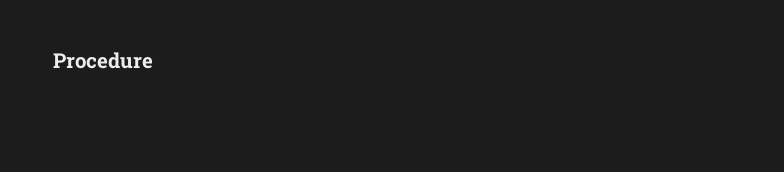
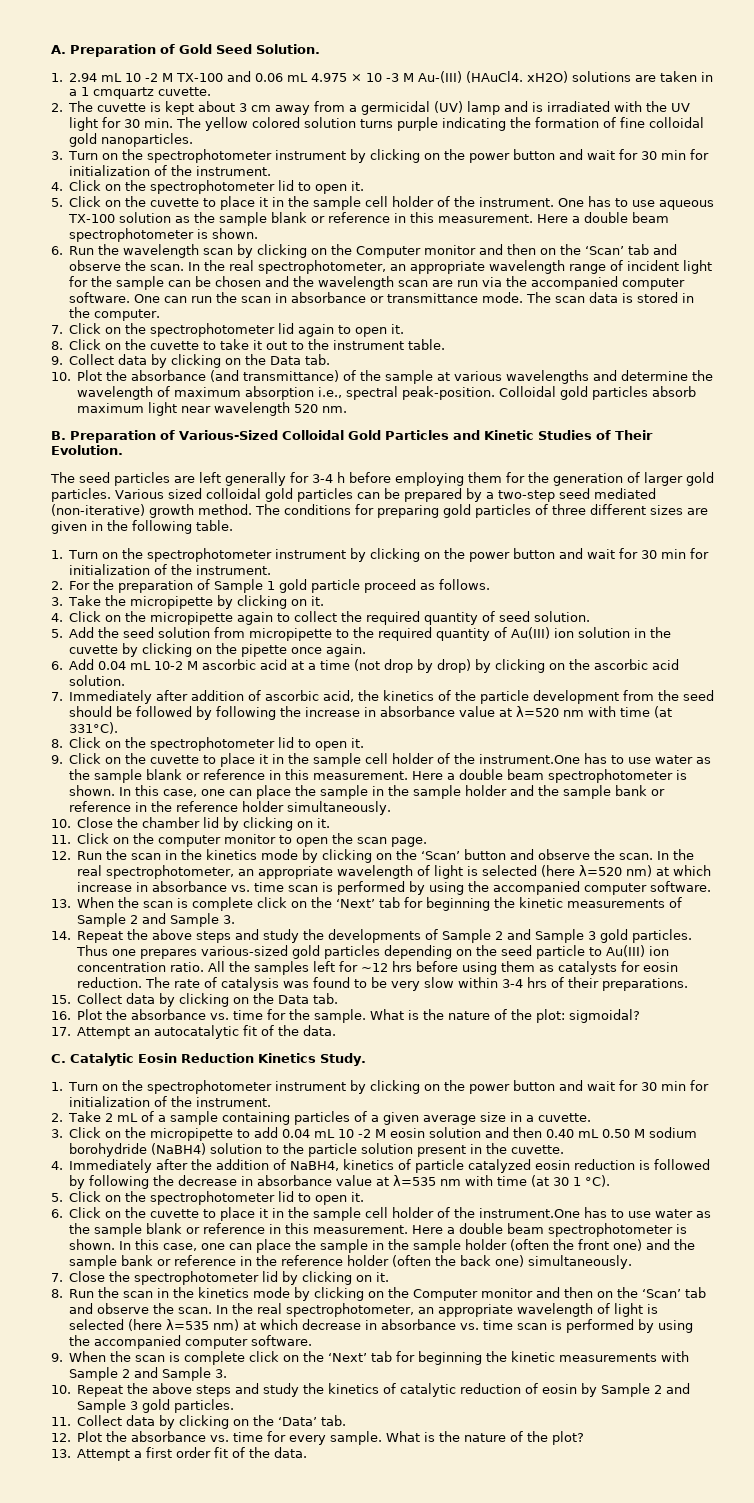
- Procedure
+ A. Preparation of Gold Seed Solution.
+ 1. 2.94 mL 10 -2 M TX-100 and 0.06 mL 4.975 × 10 -3 M Au-(III) (HAuCl4. xH2O) solutions are taken in a 1 cmquartz cuvette.
+ 2. The cuvette is kept about 3 cm away from a germicidal (UV) lamp and is irradiated with the UV light for 30 min. The yellow colored solution turns purple indicating the formation of fine colloidal gold nanoparticles.
+ 3. Turn on the spectrophotometer instrument by clicking on the power button and wait for 30 min for initialization of the instrument.
+ 4. Click on the spectrophotometer lid to open it.
+ 5. Click on the cuvette to place it in the sample cell holder of the instrument. One has to use aqueous TX-100 solution as the sample blank or reference in this measurement. Here a double beam spectrophotometer is shown.
+ 6. Run the wavelength scan by clicking on the Computer monitor and then on the ‘Scan’ tab and observe the scan. In the real spectrophotometer, an appropriate wavelength range of incident light for the sample can be chosen and the wavelength scan are run via the accompanied computer software. One can run the scan in absorbance or transmittance mode. The scan data is stored in the computer.
+ 7. Click on the spectrophotometer lid again to open it.
+ 8. Click on the cuvette to take it out to the instrument table.
+ 9. Collect data by clicking on the Data tab.
+ 10. Plot the absorbance (and transmittance) of the sample at various wavelengths and determine the wavelength of maximum absorption i.e., spectral peak-position. Colloidal gold particles absorb maximum light near wavelength 520 nm.
+ B. Preparation of Various-Sized Colloidal Gold Particles and Kinetic Studies of Their Evolution.
+ The seed particles are left generally for 3-4 h before employing them for the generation of larger gold particles. Various sized colloidal gold particles can be prepared by a two-step seed mediated (non-iterative) growth method. The conditions for preparing gold particles of three different sizes are given in the following table.
+ 1. Turn on the spectrophotometer instrument by clicking on the power button and wait for 30 min for initialization of the instrument.
+ 2. For the preparation of Sample 1 gold particle proceed as follows.
+ 3. Take the micropipette by clicking on it.
+ 4. Click on the micropipette again to collect the required quantity of seed solution.
+ 5. Add the seed solution from micropipette to the required quantity of Au(III) ion solution in the cuvette by clicking on the pipette once again.
+ 6. Add 0.04 mL 10-2 M ascorbic acid at a time (not drop by drop) by clicking on the ascorbic acid solution.
+ 7. Immediately after addition of ascorbic acid, the kinetics of the particle development from the seed should be followed by following the increase in absorbance value at λ=520 nm with time (at 331°C).
+ 8. Click on the spectrophotometer lid to open it.
+ 9. Click on the cuvette to place it in the sample cell holder of the instrument.One has to use water as the sample blank or reference in this measurement. Here a double beam spectrophotometer is shown. In this case, one can place the sample in the sample holder and the sample bank or reference in the reference holder simultaneously.
+ 10. Close the chamber lid by clicking on it.
+ 11. Click on the computer monitor to open the scan page.
+ 12. Run the scan in the kinetics mode by clicking on the ‘Scan’ button and observe the scan. In the real spectrophotometer, an appropriate wavelength of light is selected (here λ=520 nm) at which increase in absorbance vs. time scan is performed by using the accompanied computer software.
+ 13. When the scan is complete click on the ‘Next’ tab for beginning the kinetic measurements of Sample 2 and Sample 3.
+ 14. Repeat the above steps and study the developments of Sample 2 and Sample 3 gold particles. Thus one prepares various-sized gold particles depending on the seed particle to Au(III) ion concentration ratio. All the samples left for ~12 hrs before using them as catalysts for eosin reduction. The rate of catalysis was found to be very slow within 3-4 hrs of their preparations.
+ 15. Collect data by clicking on the Data tab.
+ 16. Plot the absorbance vs. time for the sample. What is the nature of the plot: sigmoidal?
+ 17. Attempt an autocatalytic fit of the data.
+ C. Catalytic Eosin Reduction Kinetics Study.
+ 1. Turn on the spectrophotometer instrument by clicking on the power button and wait for 30 min for initialization of the instrument.
+ 2. Take 2 mL of a sample containing particles of a given average size in a cuvette.
+ 3. Click on the micropipette to add 0.04 mL 10 -2 M eosin solution and then 0.40 mL 0.50 M sodium borohydride (NaBH4) solution to the particle solution present in the cuvette.
+ 4. Immediately after the addition of NaBH4, kinetics of particle catalyzed eosin reduction is followed by following the decrease in absorbance value at λ=535 nm with time (at 30 1 °C).
+ 5. Click on the spectrophotometer lid to open it.
+ 6. Click on the cuvette to place it in the sample cell holder of the instrument.One has to use water as the sample blank or reference in this measurement. Here a double beam spectrophotometer is shown. In this case, one can place the sample in the sample holder (often the front one) and the sample bank or reference in the reference holder (often the back one) simultaneously.
+ 7. Close the spectrophotometer lid by clicking on it.
+ 8. Run the scan in the kinetics mode by clicking on the Computer monitor and then on the ‘Scan’ tab and observe the scan. In the real spectrophotometer, an appropriate wavelength of light is selected (here λ=535 nm) at which decrease in absorbance vs. time scan is performed by using the accompanied computer software.
+ 9. When the scan is complete click on the ‘Next’ tab for beginning the kinetic measurements with Sample 2 and Sample 3.
+ 10. Repeat the above steps and study the kinetics of catalytic reduction of eosin by Sample 2 and Sample 3 gold particles.
+ 11. Collect data by clicking on the ‘Data’ tab.
+ 12. Plot the absorbance vs. time for every sample. What is the nature of the plot?
+ 13. Attempt a first order fit of the data.

